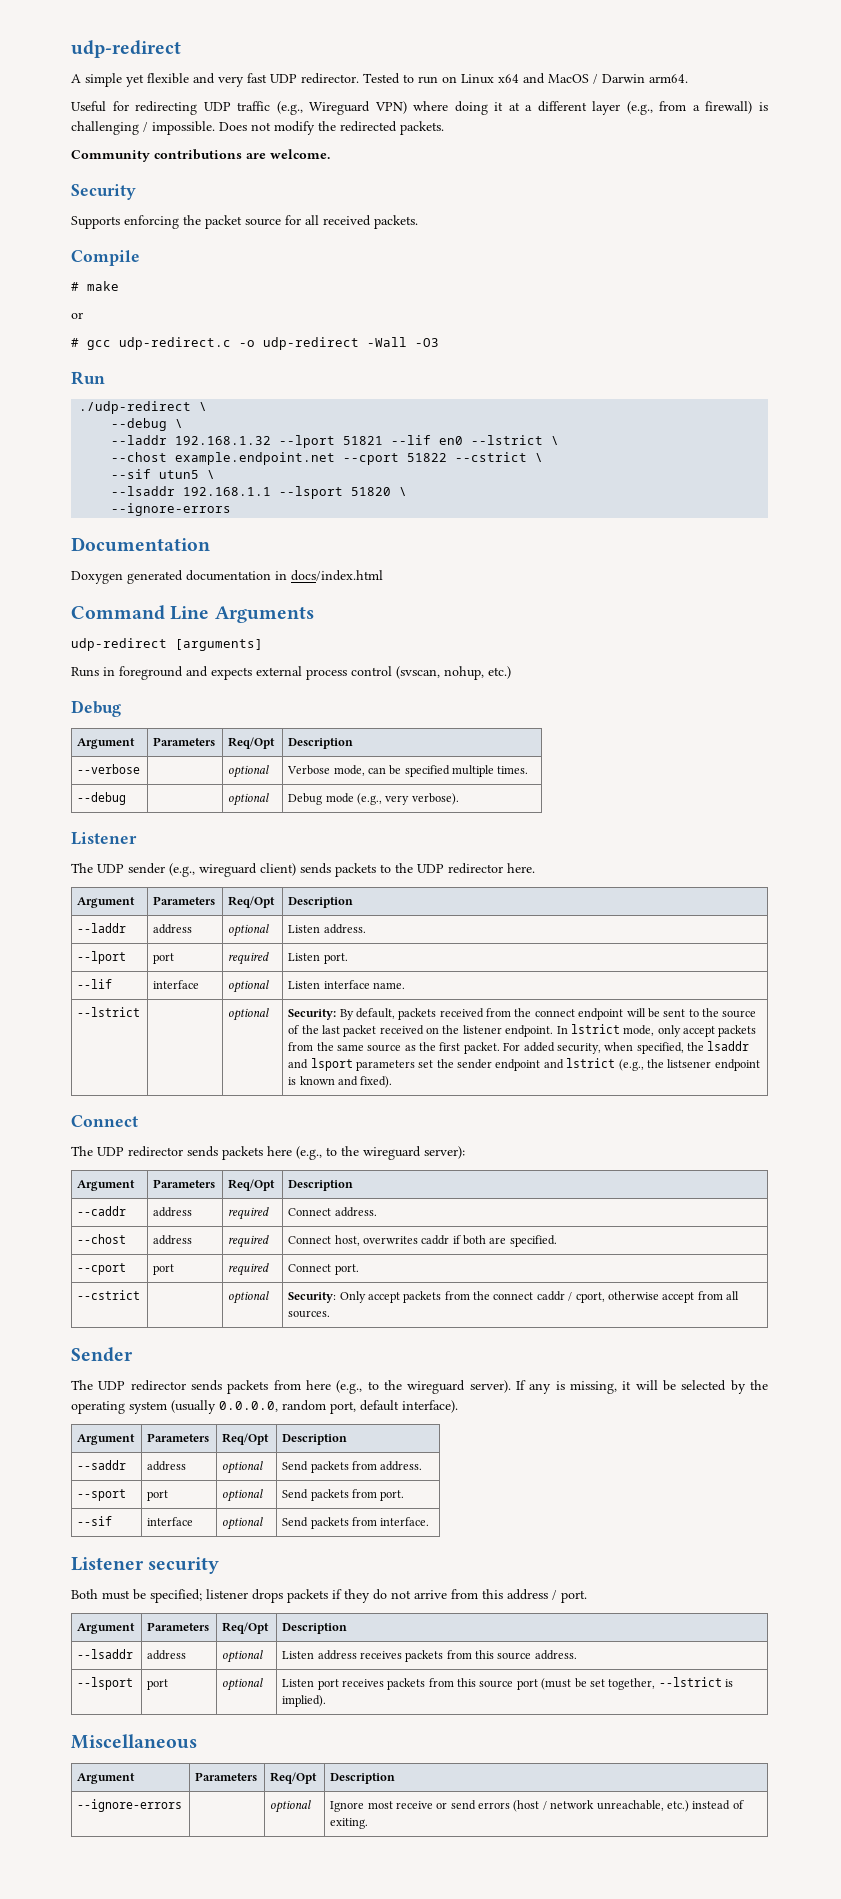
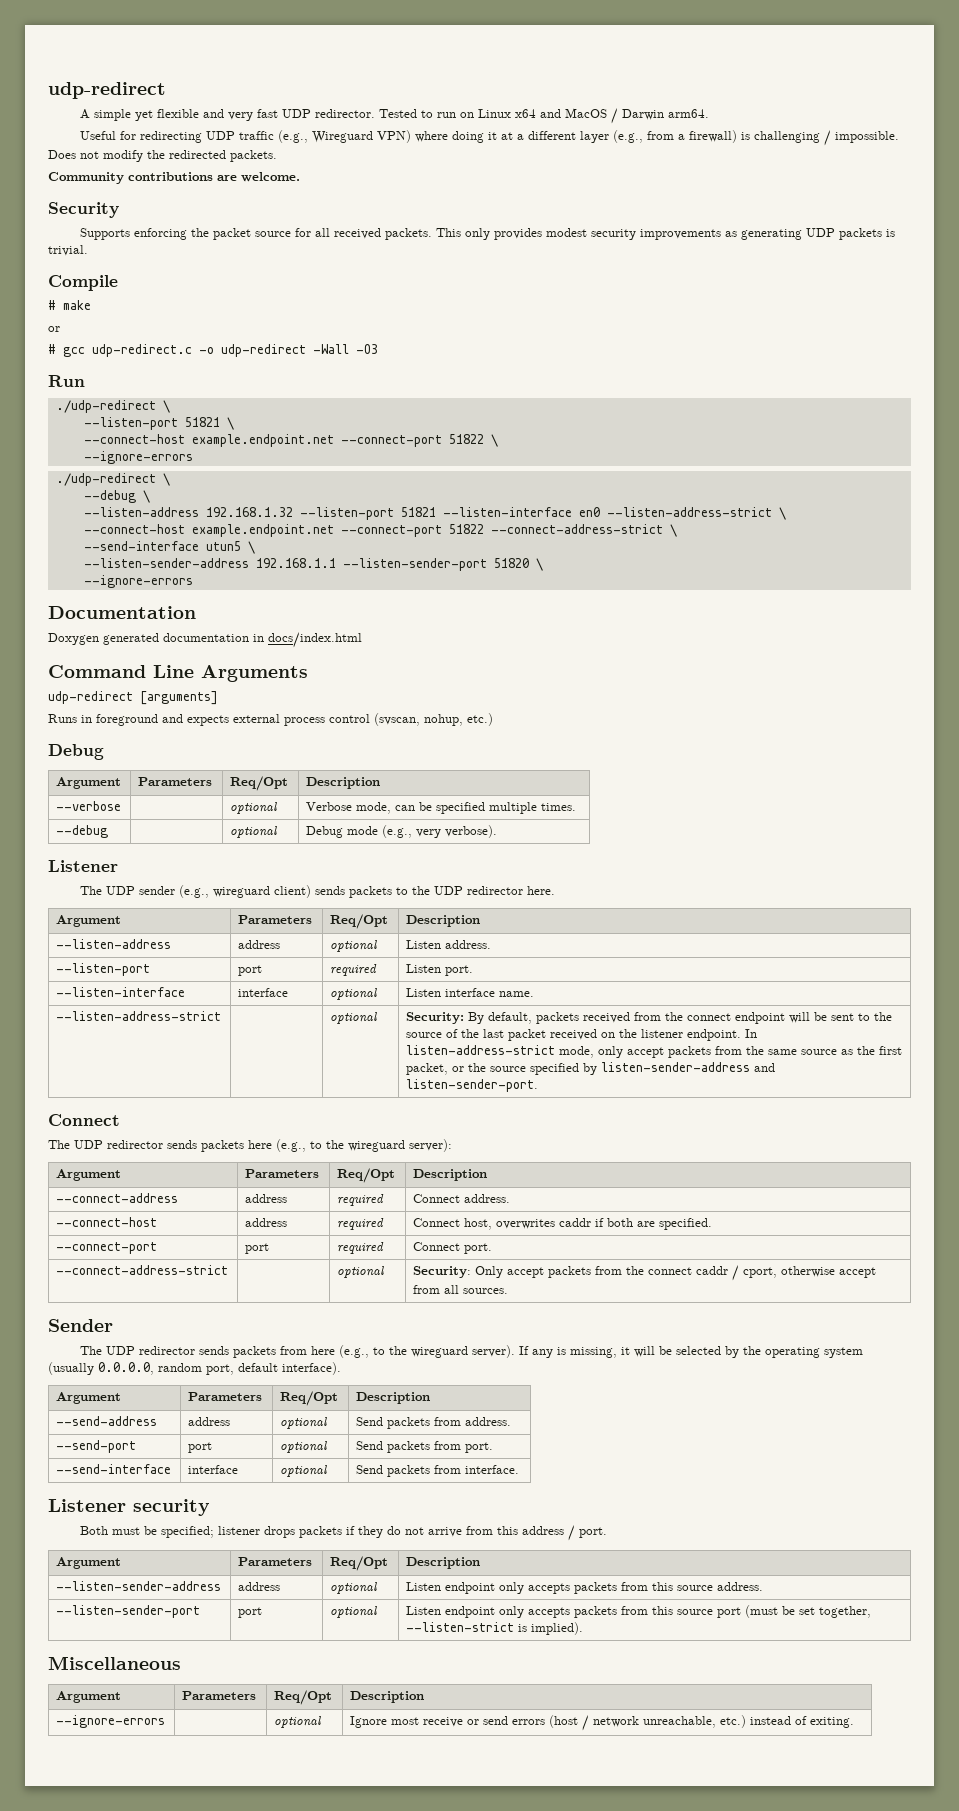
+ This only provides modest security improvements as generating UDP packets is trivial.
+ --listen-port 51821 \
+ --connect-host example.endpoint.net --connect-port 51822 \
+ --ignore-errors
+ ./udp-redirect \
  --debug \
- --laddr 192.168.1.32 --lport 51821 --lif en0 --lstrict \
- --chost example.endpoint.net --cport 51822 --cstrict \
- --sif utun5 \
+ --listen-address 192.168.1.32 --listen-port 51821 --listen-interface en0 --listen-address-strict \
+ --connect-host example.endpoint.net --connect-port 51822 --connect-address-strict \
+ --send-interface utun5 \
- --lsaddr 192.168.1.1 --lsport 51820 \
+ --listen-sender-address 192.168.1.1 --listen-sender-port 51820 \
- --laddr | address | optional | Listen address.
+ --listen-address | address | optional | Listen address.
- --lport | port | required | Listen port.
+ --listen-port | port | required | Listen port.
- --lif | interface | optional | Listen interface name.
- --lstrict
+ --listen-interface | interface | optional | Listen interface name.
+ --listen-address-strict
- In lstrict mode, only accept packets from the same source as the first packet. For added security, when specified, the lsaddr and lsport parameters set the sender endpoint and lstrict (e.g., the listsener endpoint is known and fixed).
+ In listen-address-strict mode, only accept packets from the same source as the first packet, or the source specified by listen-sender-address and listen-sender-port.
- --caddr | address | required | Connect address.
+ --connect-address | address | required | Connect address.
- --chost | address | required | Connect host, overwrites caddr if both are specified.
+ --connect-host | address | required | Connect host, overwrites caddr if both are specified.
- --cport | port | required | Connect port.
+ --connect-port | port | required | Connect port.
- --cstrict | | optional | Security: Only accept packets from the connect caddr / cport, otherwise accept from all sources.
+ --connect-address-strict | | optional | Security: Only accept packets from the connect caddr / cport, otherwise accept from all sources.
- --saddr | address | optional | Send packets from address.
+ --send-address | address | optional | Send packets from address.
- --sport | port | optional | Send packets from port.
+ --send-port | port | optional | Send packets from port.
- --sif | interface | optional | Send packets from interface.
+ --send-interface | interface | optional | Send packets from interface.
- --lsaddr | address | optional | Listen address receives packets from this source address.
+ --listen-sender-address | address | optional | Listen endpoint only accepts packets from this source address.
- --lsport | port | optional | Listen port receives packets from this source port (must be set together, --lstrict is implied).
+ --listen-sender-port | port | optional | Listen endpoint only accepts packets from this source port (must be set together, --listen-strict is implied).

